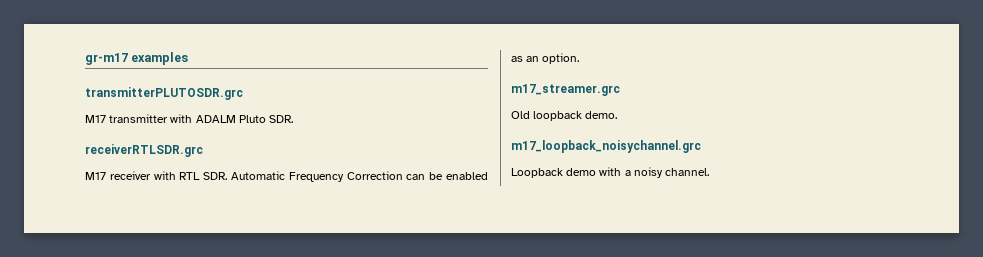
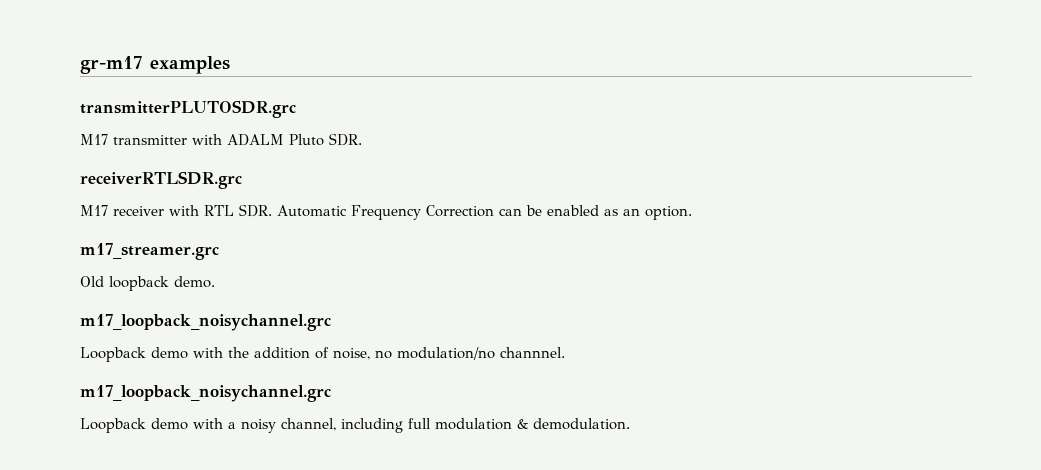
+ Loopback demo with the addition of noise, no modulation/no channnel.
+ m17_loopback_noisychannel.grc
- Loopback demo with a noisy channel.
+ Loopback demo with a noisy channel, including full modulation & demodulation.

